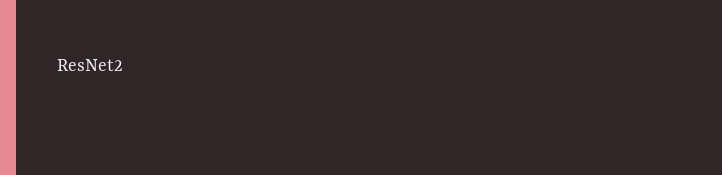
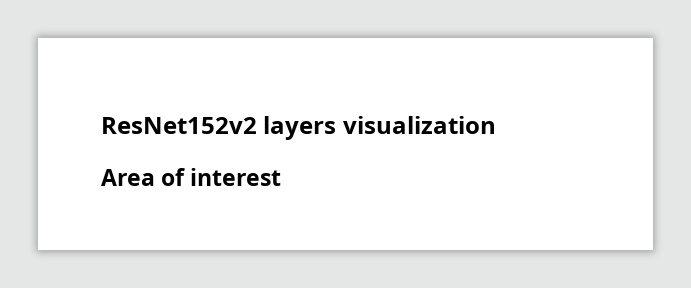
- ResNet2
+ ResNet152v2 layers visualization
+ Area of interest

